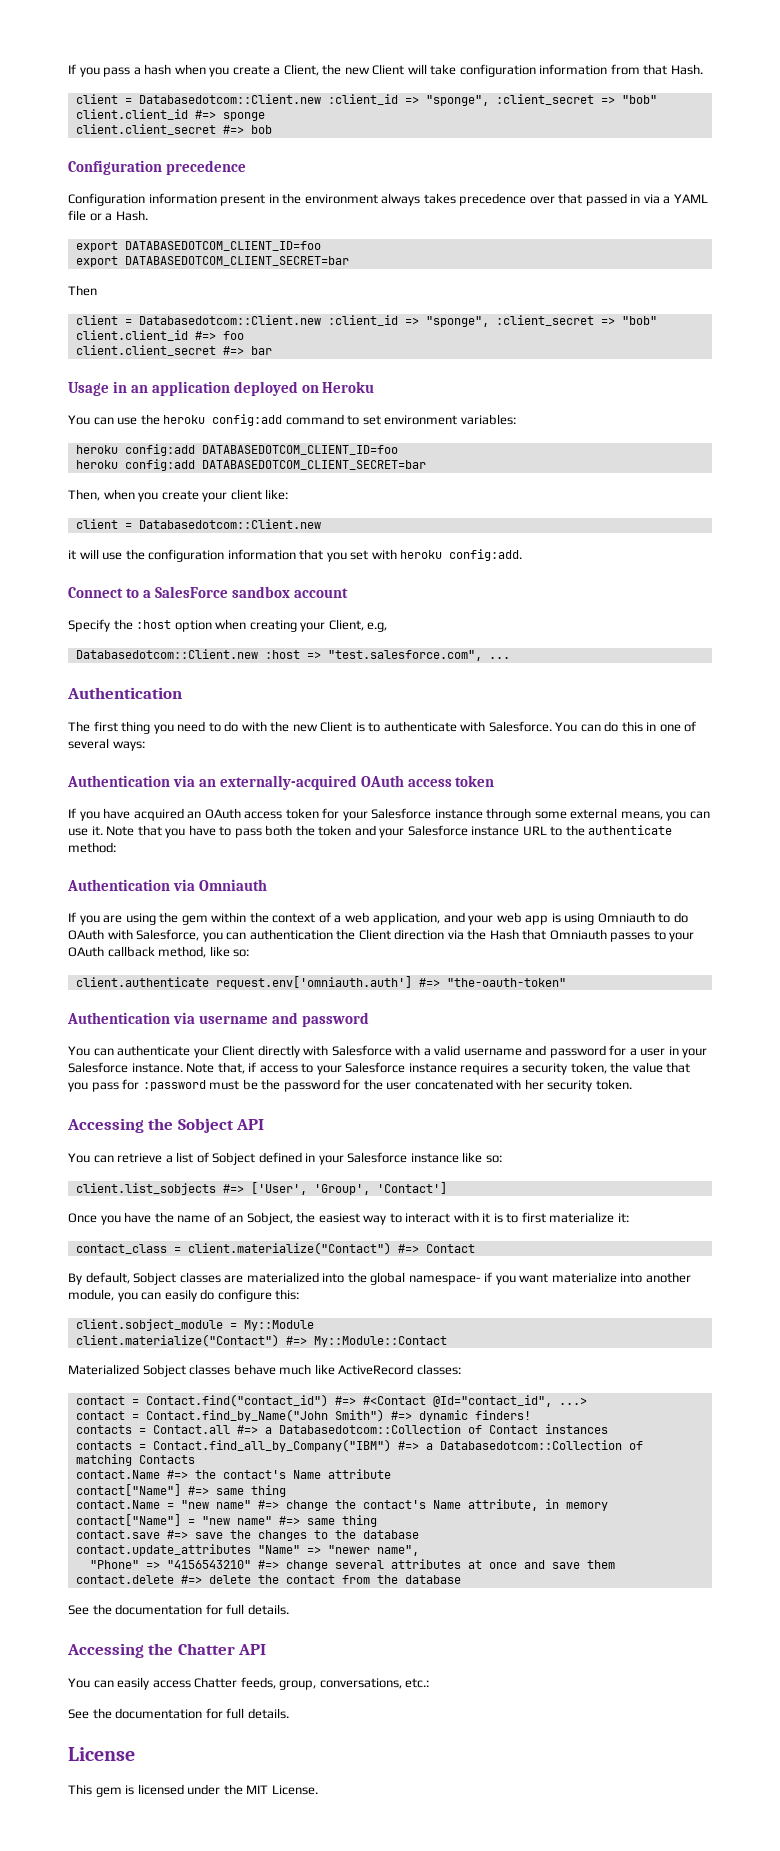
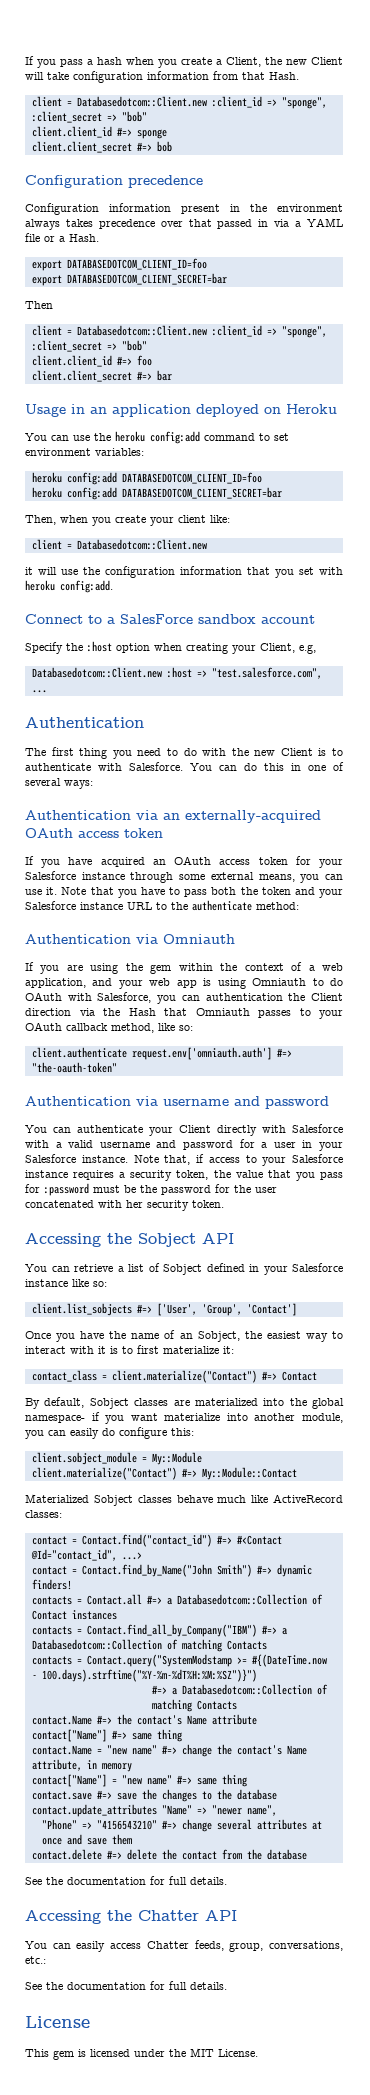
+ contacts = Contact.query("SystemModstamp >= #{(DateTime.now - 100.days).strftime("%Y-%m-%dT%H:%M:%SZ")}")
+ #=> a Databasedotcom::Collection of matching Contacts

